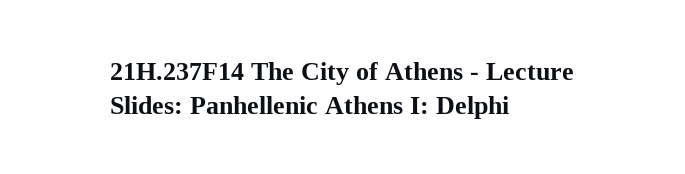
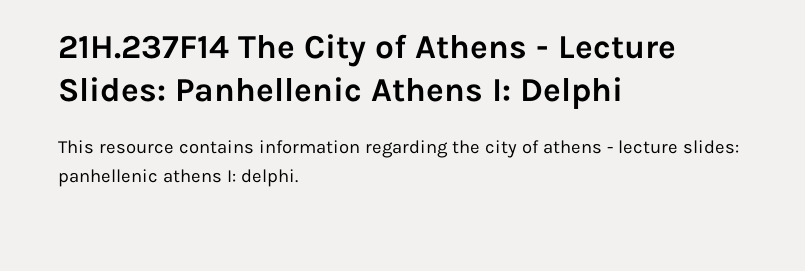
+ This resource contains information regarding the city of athens - lecture slides: panhellenic athens I: delphi.

